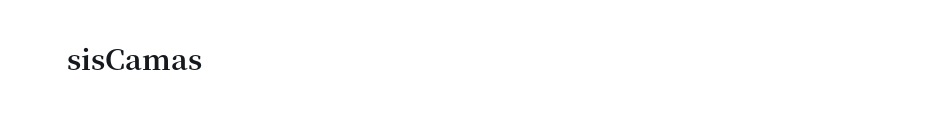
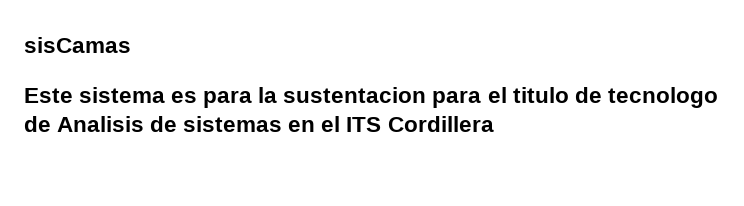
+ Este sistema es para la sustentacion para el titulo de tecnologo de Analisis de sistemas en el ITS Cordillera

